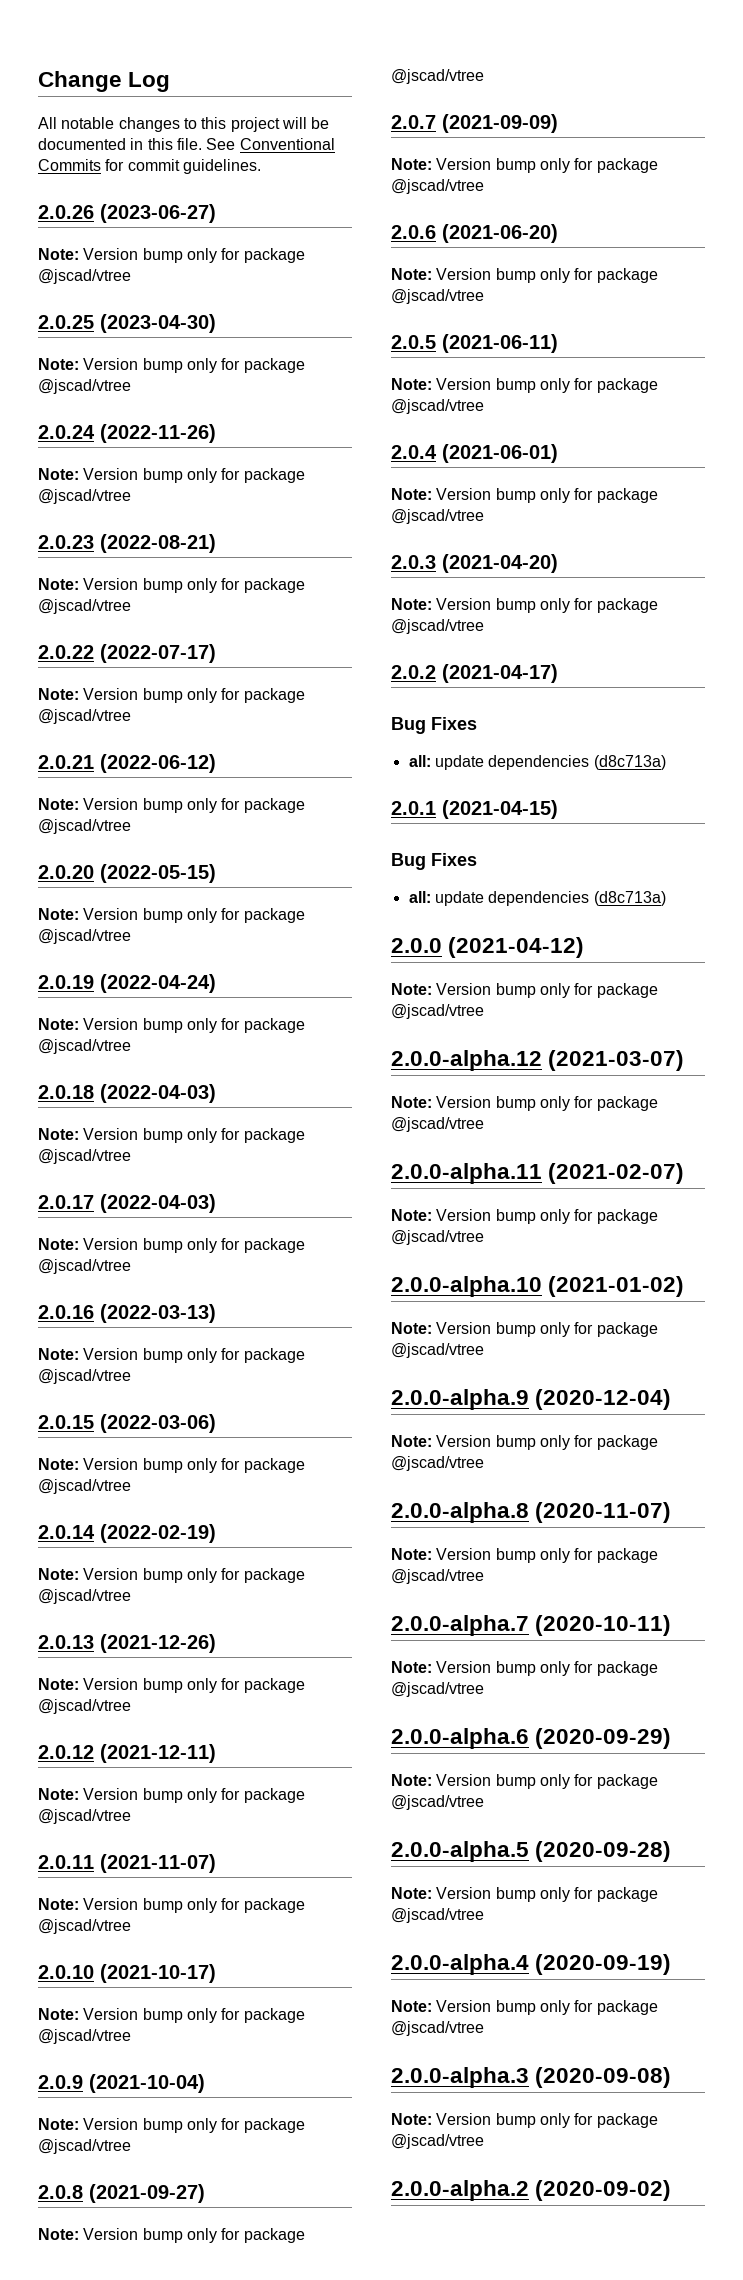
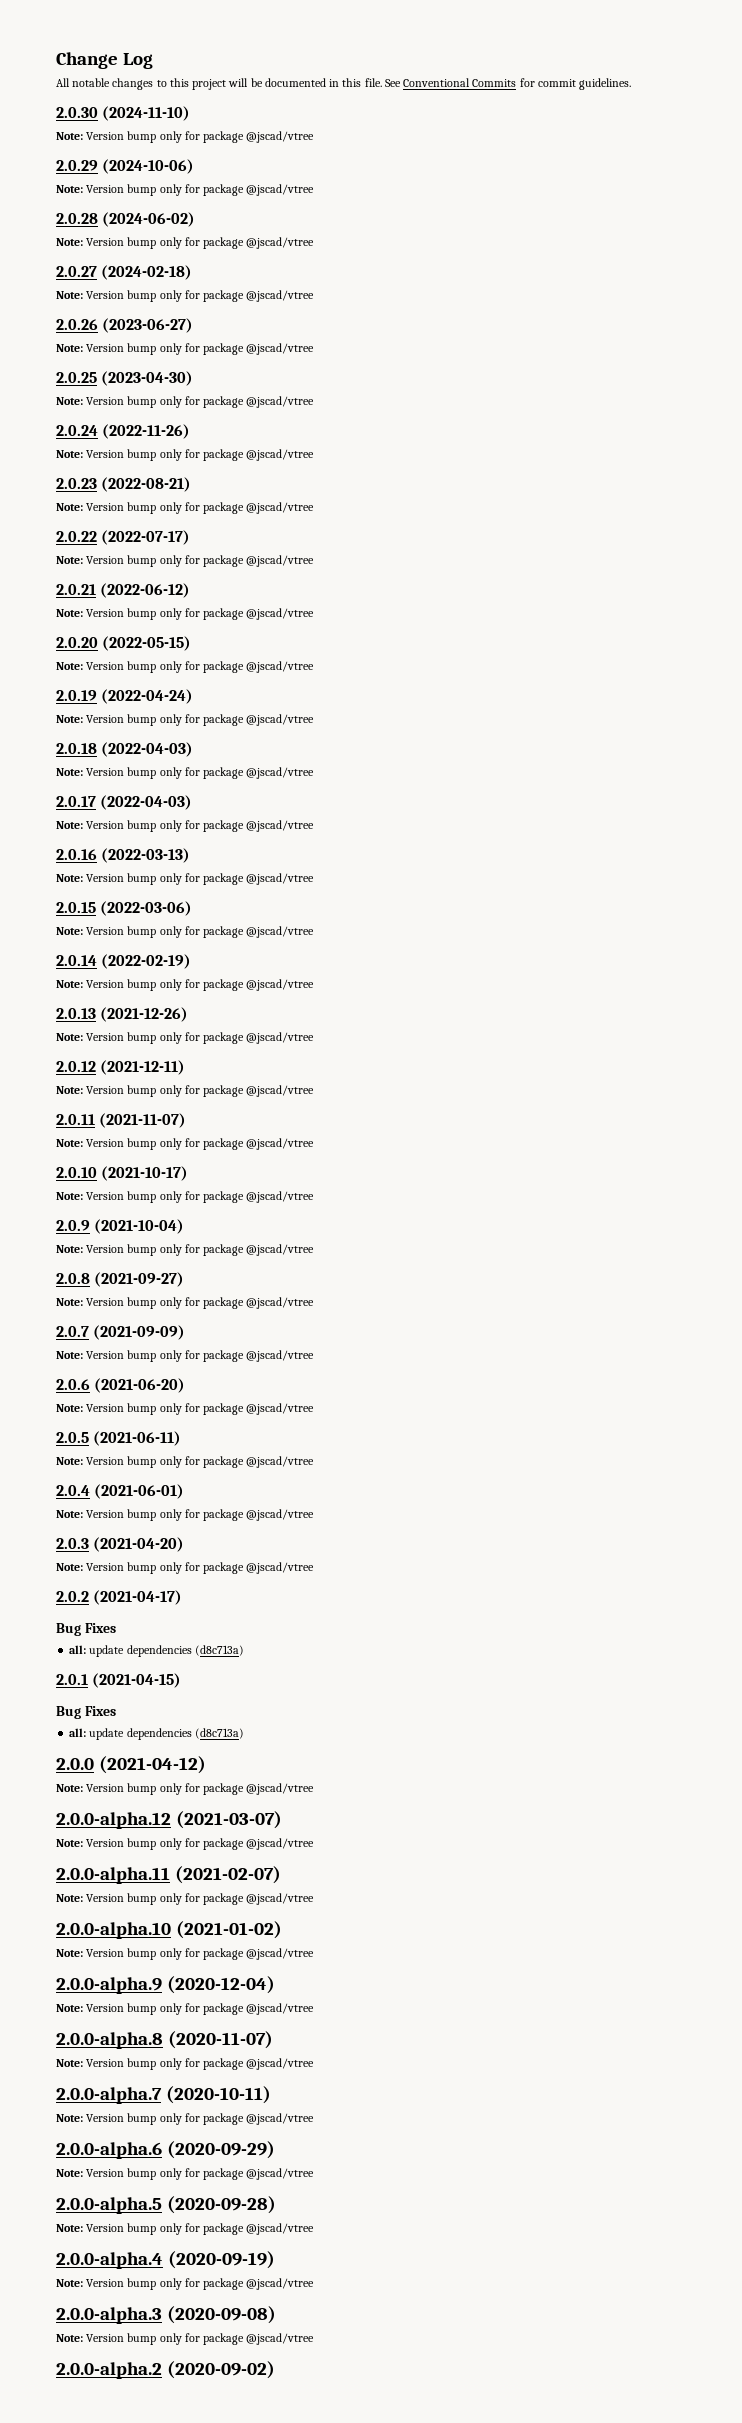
+ 2.0.30 (2024-11-10)
+ Note: Version bump only for package @jscad/vtree
+ 2.0.29 (2024-10-06)
+ Note: Version bump only for package @jscad/vtree
+ 2.0.28 (2024-06-02)
+ Note: Version bump only for package @jscad/vtree
+ 2.0.27 (2024-02-18)
+ Note: Version bump only for package @jscad/vtree

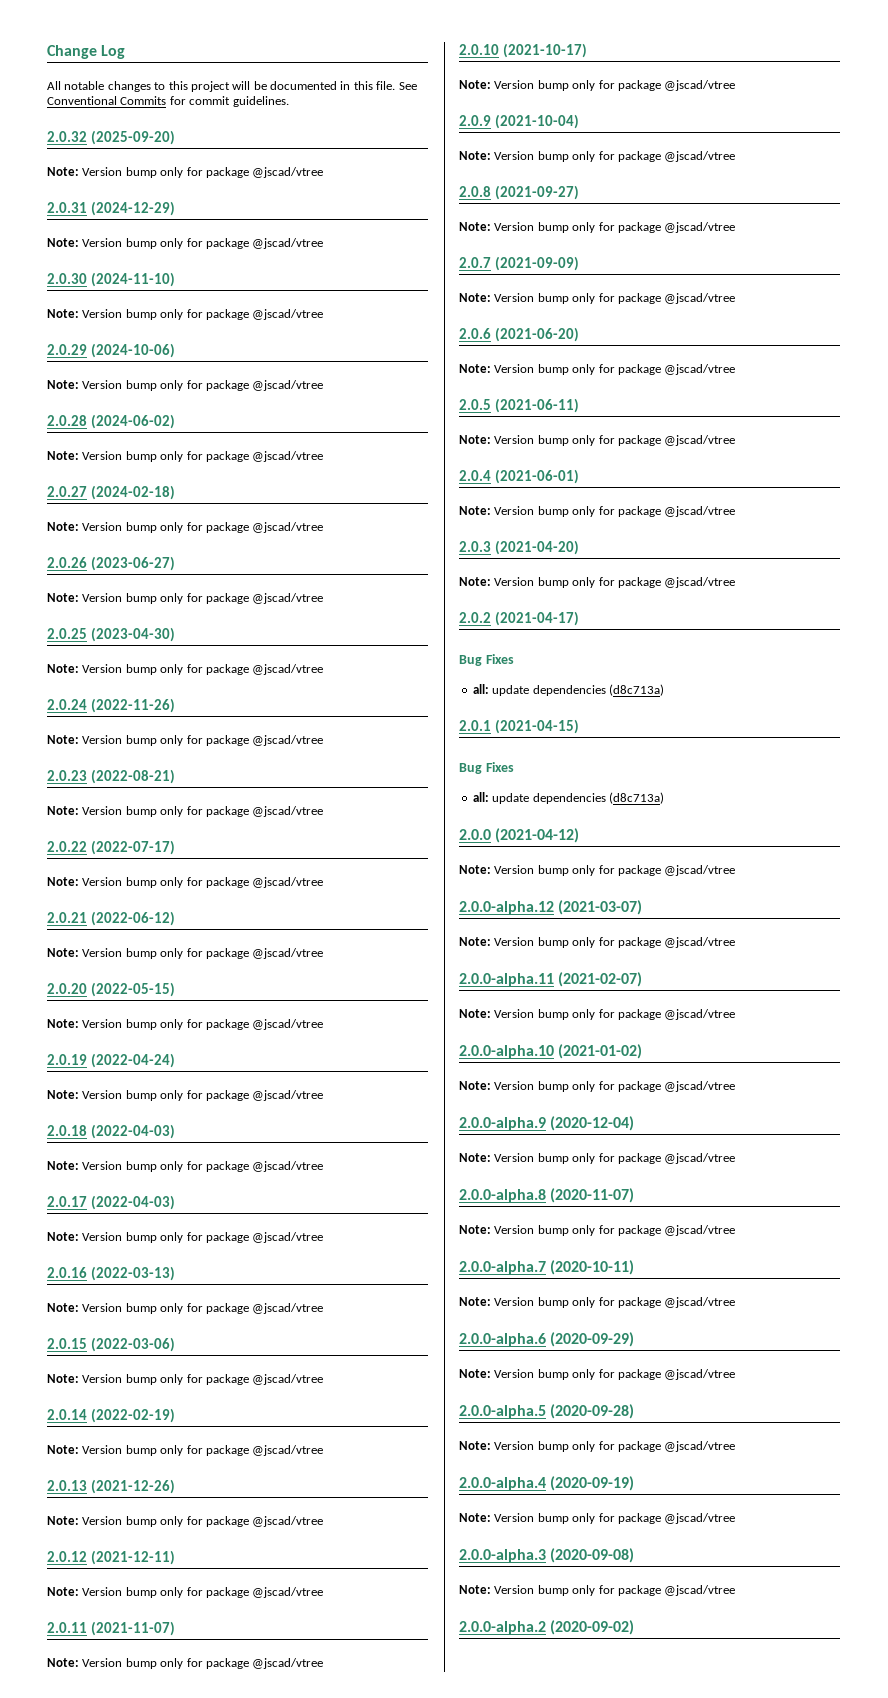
+ 2.0.32 (2025-09-20)
+ Note: Version bump only for package @jscad/vtree
+ 2.0.31 (2024-12-29)
+ Note: Version bump only for package @jscad/vtree

